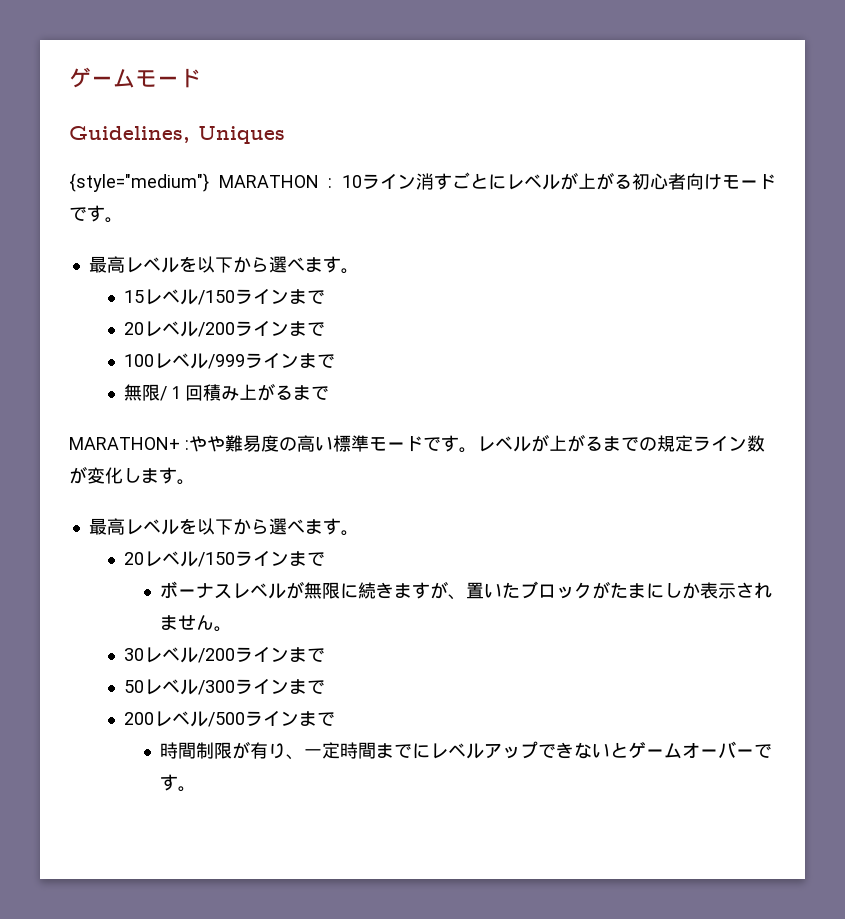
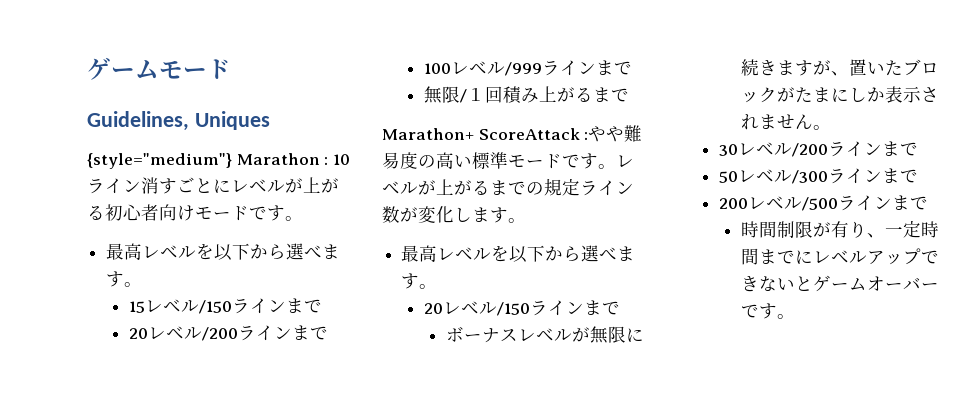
- {style="medium"} MARATHON : 10ライン消すごとにレベルが上がる初心者向けモードです。
+ {style="medium"} Marathon : 10ライン消すごとにレベルが上がる初心者向けモードです。
- MARATHON+ :やや難易度の高い標準モードです。
+ Marathon+ ScoreAttack :やや難易度の高い標準モードです。

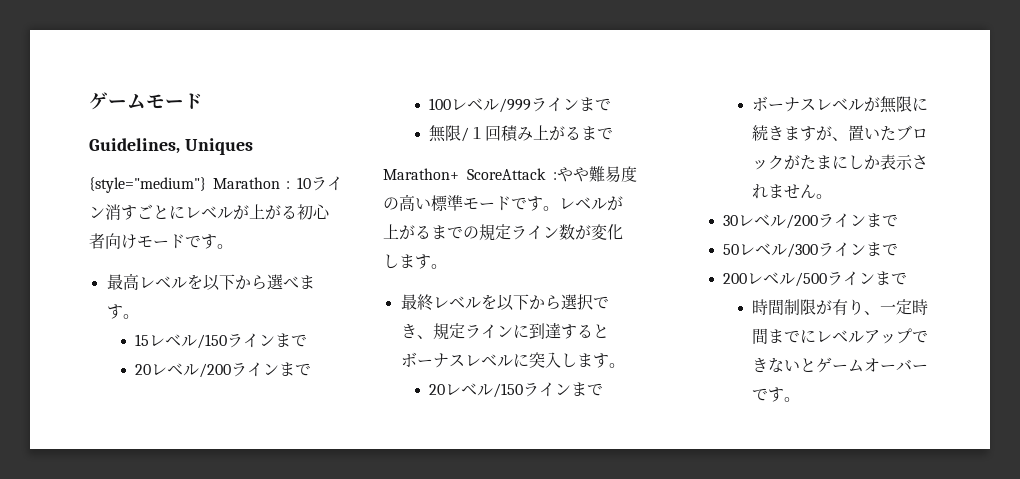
  レベルが上がるまでの規定ライン数が変化します。
- 最高レベルを以下から選べます。
+ 最終レベルを以下から選択でき、規定ラインに到達するとボーナスレベルに突入します。

